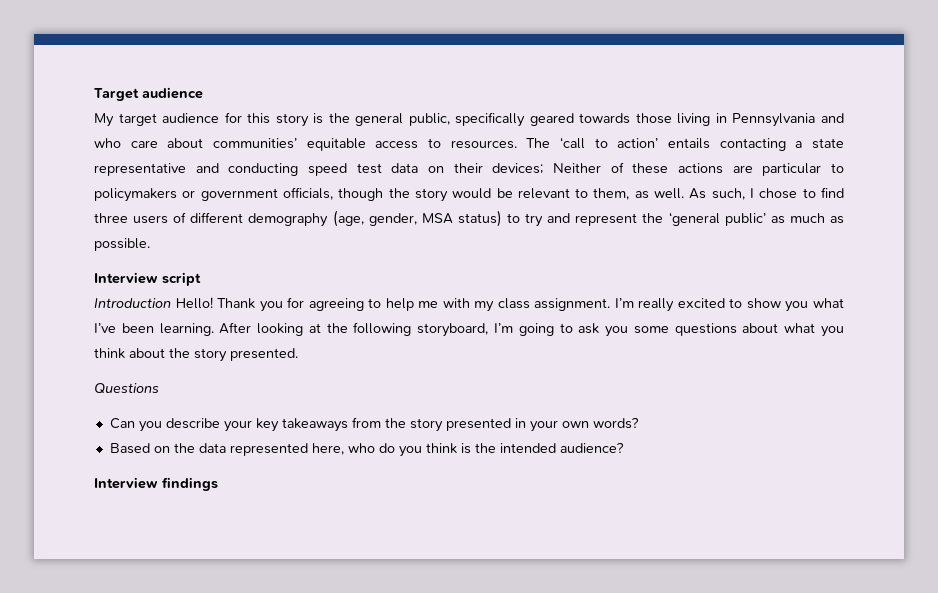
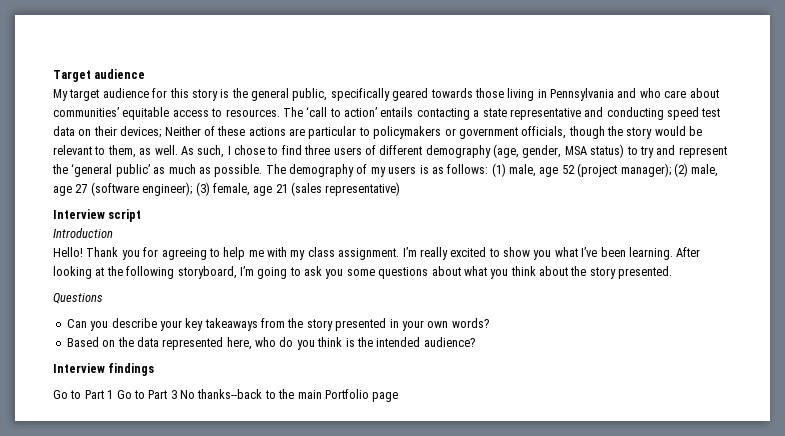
+ The demography of my users is as follows: (1) male, age 52 (project manager); (2) male, age 27 (software engineer); (3) female, age 21 (sales representative)
- Introduction Hello!
+ Introduction
+ Hello!
+ Go to Part 1 Go to Part 3 No thanks--back to the main Portfolio page

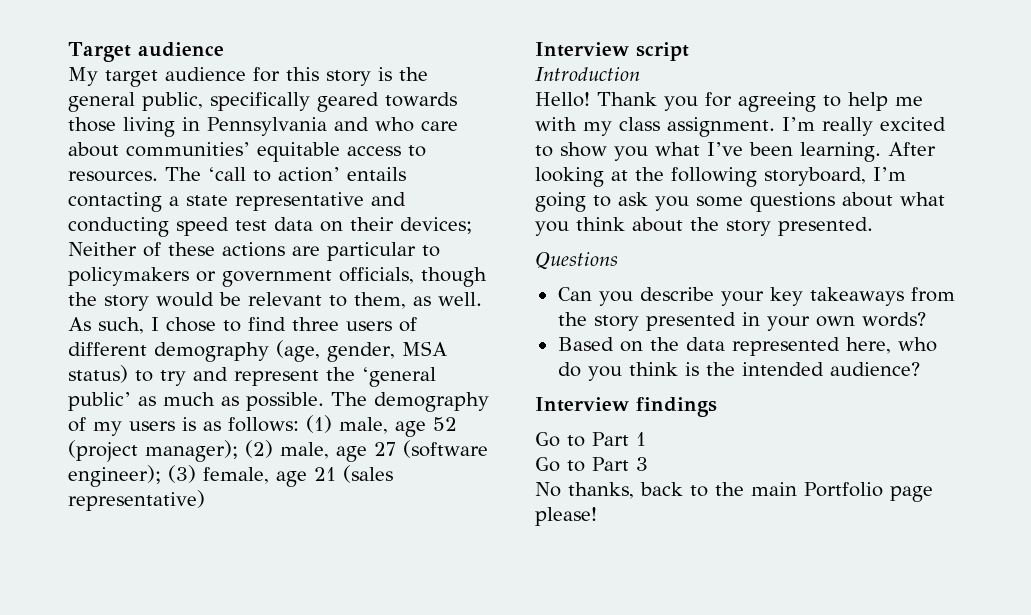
- Go to Part 1 Go to Part 3 No thanks--back to the main Portfolio page
+ Go to Part 1
+ Go to Part 3
+ No thanks, back to the main Portfolio page please!

